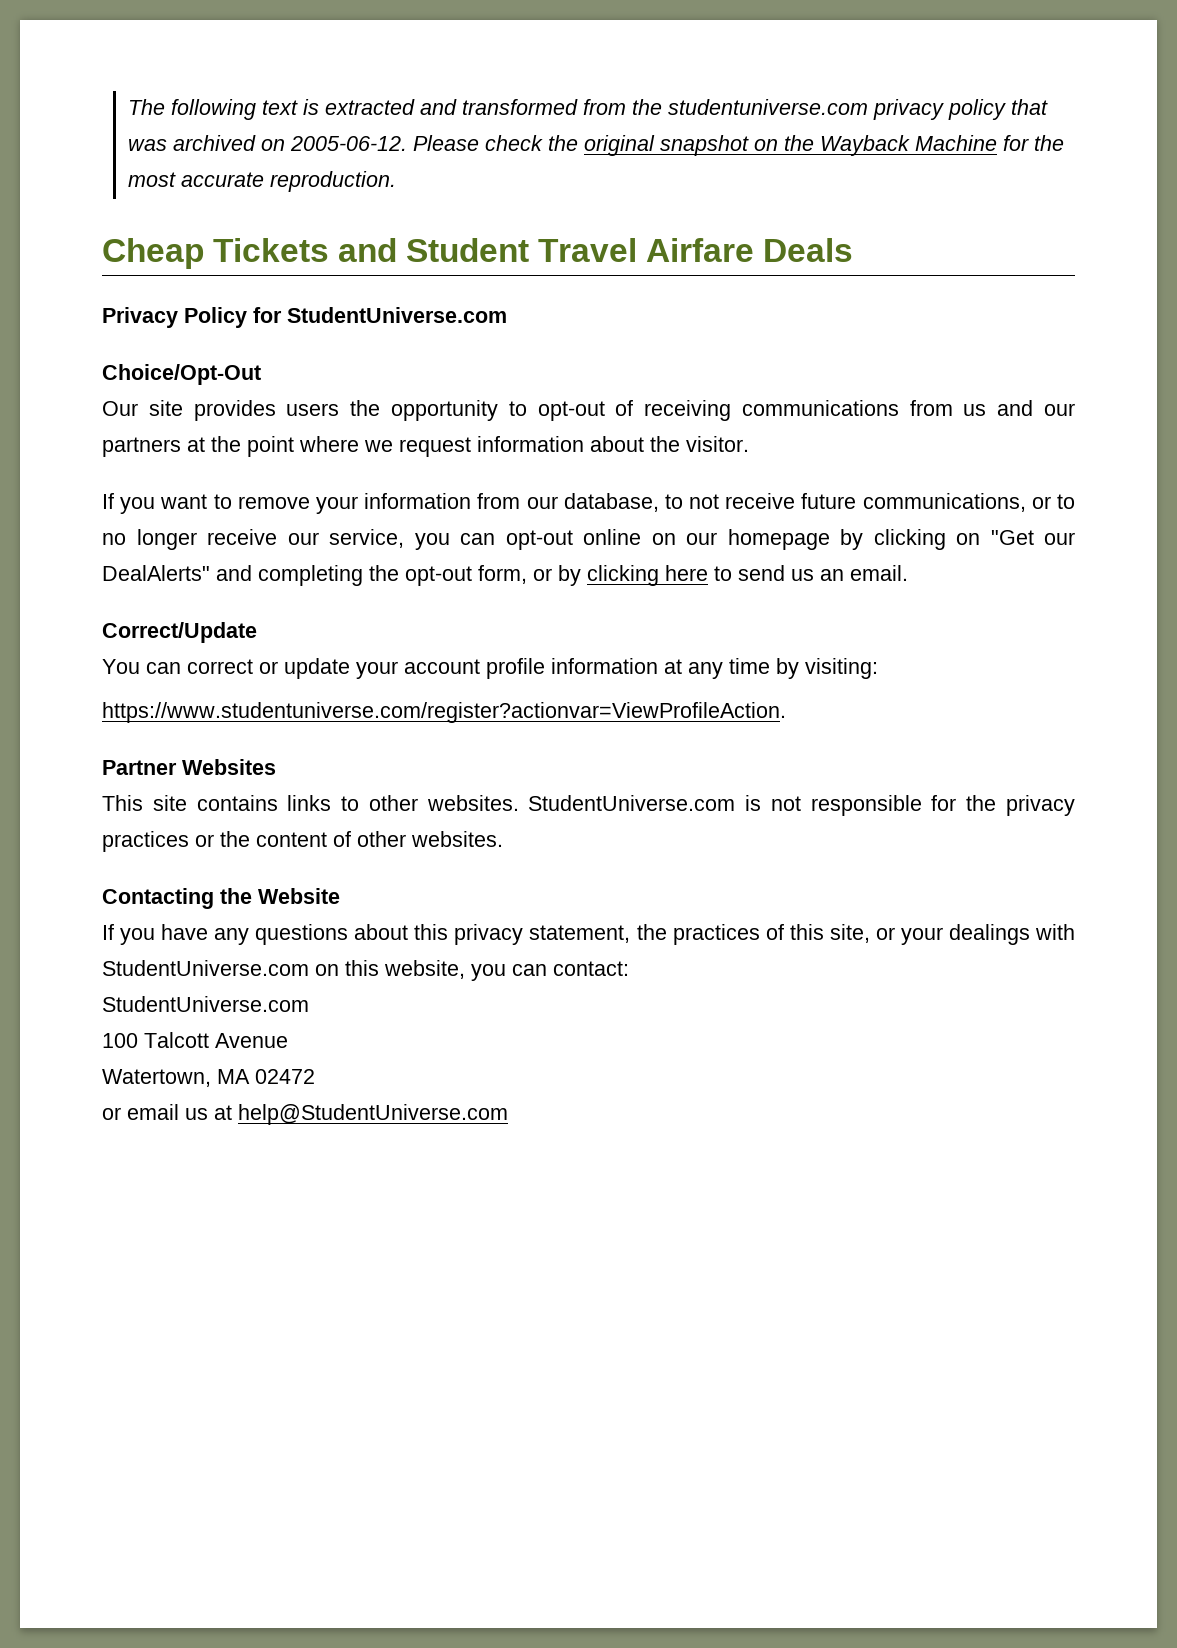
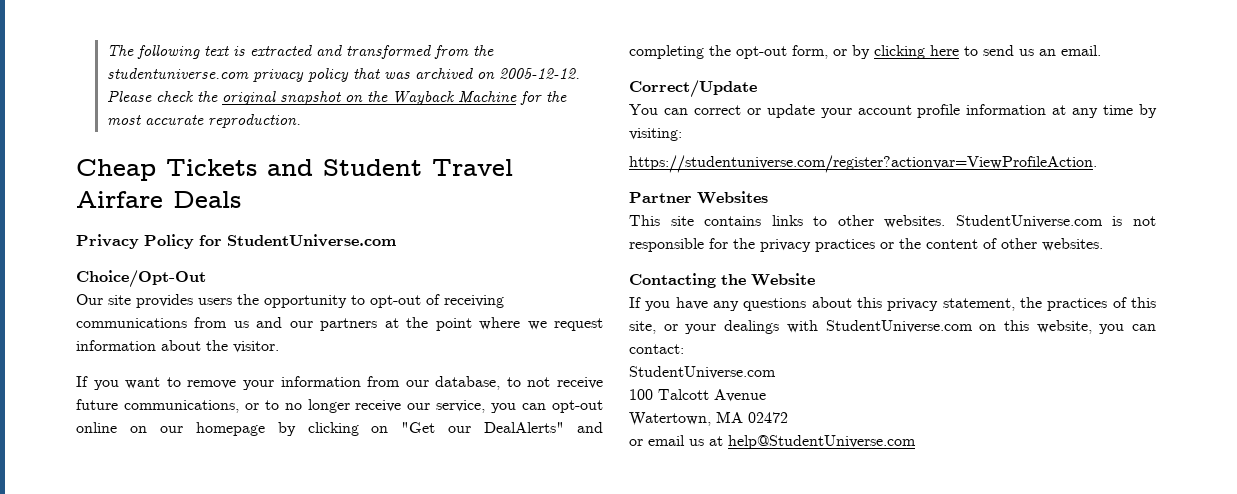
- The following text is extracted and transformed from the studentuniverse.com privacy policy that was archived on 2005-06-12.
+ The following text is extracted and transformed from the studentuniverse.com privacy policy that was archived on 2005-12-12.
- https://www.studentuniverse.com/register?actionvar=ViewProfileAction.
+ https://studentuniverse.com/register?actionvar=ViewProfileAction.

